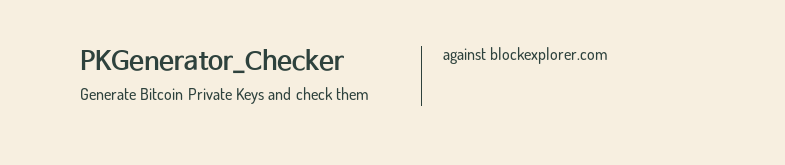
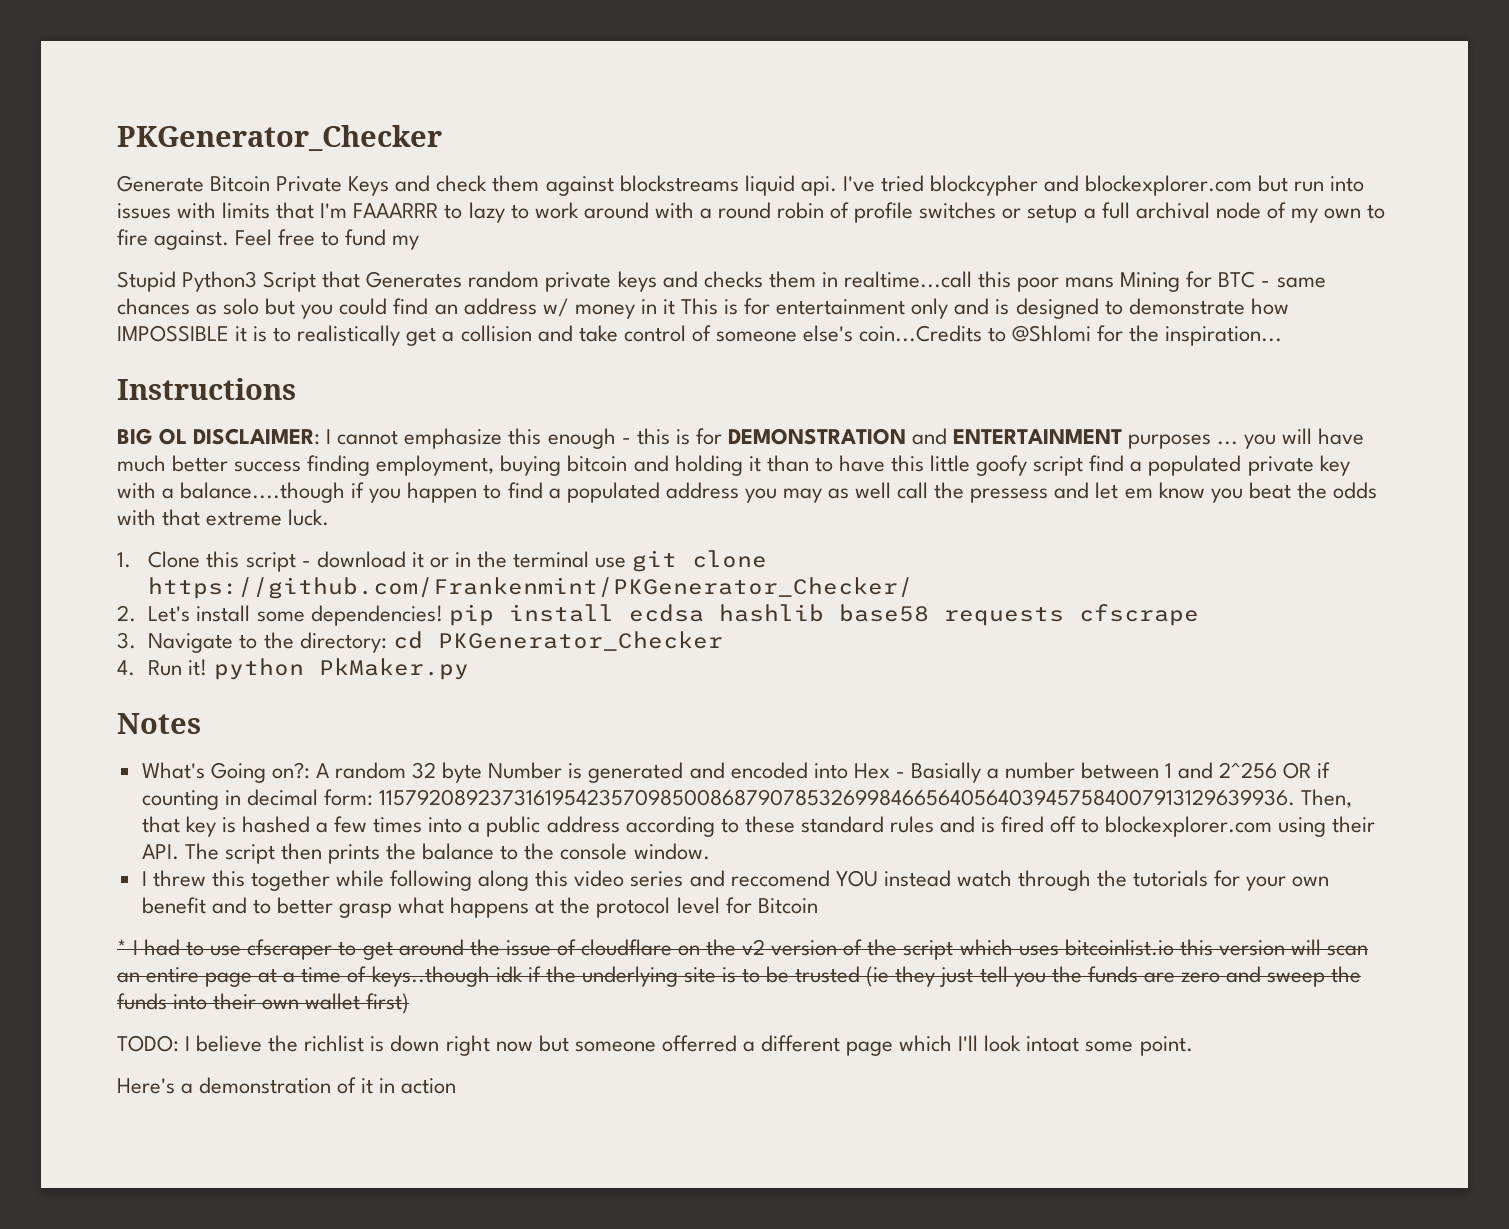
- Generate Bitcoin Private Keys and check them against blockexplorer.com
+ Generate Bitcoin Private Keys and check them against blockstreams liquid api. I've tried blockcypher and blockexplorer.com but run into issues with limits that I'm FAAARRR to lazy to work around with a round robin of profile switches or setup a full archival node of my own to fire against. Feel free to fund my
+ Stupid Python3 Script that Generates random private keys and checks them in realtime...call this poor mans Mining for BTC - same chances as solo but you could find an address w/ money in it This is for entertainment only and is designed to demonstrate how IMPOSSIBLE it is to realistically get a collision and take control of someone else's coin...Credits to @Shlomi for the inspiration...
+ Instructions
+ BIG OL DISCLAIMER: I cannot emphasize this enough - this is for DEMONSTRATION and ENTERTAINMENT purposes ... you will have much better success finding employment, buying bitcoin and holding it than to have this little goofy script find a populated private key with a balance....though if you happen to find a populated address you may as well call the pressess and let em know you beat the odds with that extreme luck.
+ 1. Clone this script - download it or in the terminal use git clone https://github.com/Frankenmint/PKGenerator_Checker/
+ 2. Let's install some dependencies! pip install ecdsa hashlib base58 requests cfscrape
+ 3. Navigate to the directory: cd PKGenerator_Checker
+ 4. Run it! python PkMaker.py
+ Notes
+ What's Going on?: A random 32 byte Number is generated and encoded into Hex - Basially a number between 1 and 2^256 OR if counting in decimal form: 115792089237316195423570985008687907853269984665640564039457584007913129639936. Then, that key is hashed a few times into a public address according to these standard rules and is fired off to blockexplorer.com using their API. The script then prints the balance to the console window.
+ I threw this together while following along this video series and reccomend YOU instead watch through the tutorials for your own benefit and to better grasp what happens at the protocol level for Bitcoin
+ * I had to use cfscraper to get around the issue of cloudflare on the v2 version of the script which uses bitcoinlist.io this version will scan an entire page at a time of keys..though idk if the underlying site is to be trusted (ie they just tell you the funds are zero and sweep the funds into their own wallet first)
+ TODO: I believe the richlist is down right now but someone offerred a different page which I'll look intoat some point.
+ Here's a demonstration of it in action

